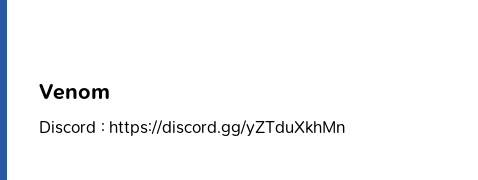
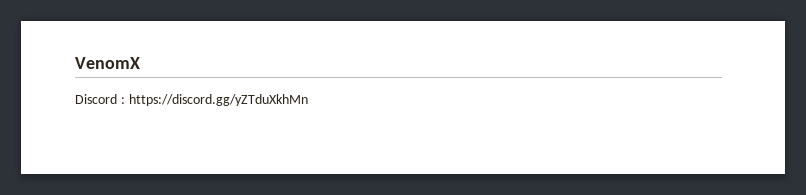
- Venom
+ VenomX

